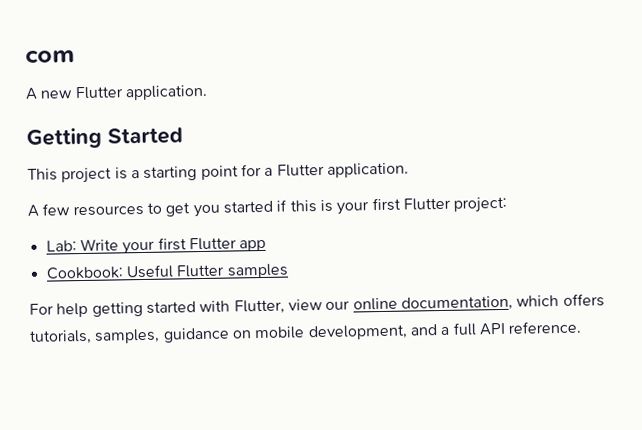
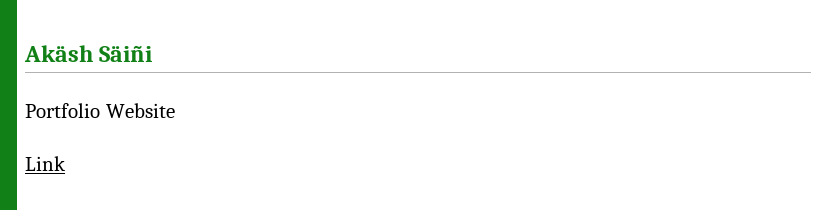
- com
- A new Flutter application.
- Getting Started
- This project is a starting point for a Flutter application.
- A few resources to get you started if this is your first Flutter project:
- Lab: Write your first Flutter app
- Cookbook: Useful Flutter samples
- For help getting started with Flutter, view our online documentation, which offers tutorials, samples, guidance on mobile development, and a full API reference.
+ Akäsh Säiñi
+ Portfolio Website
+ Link

